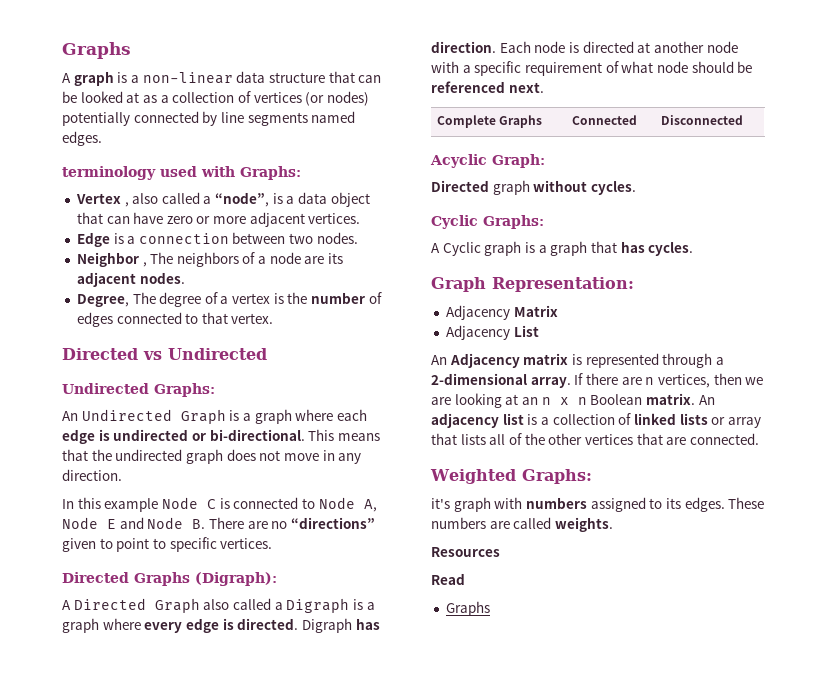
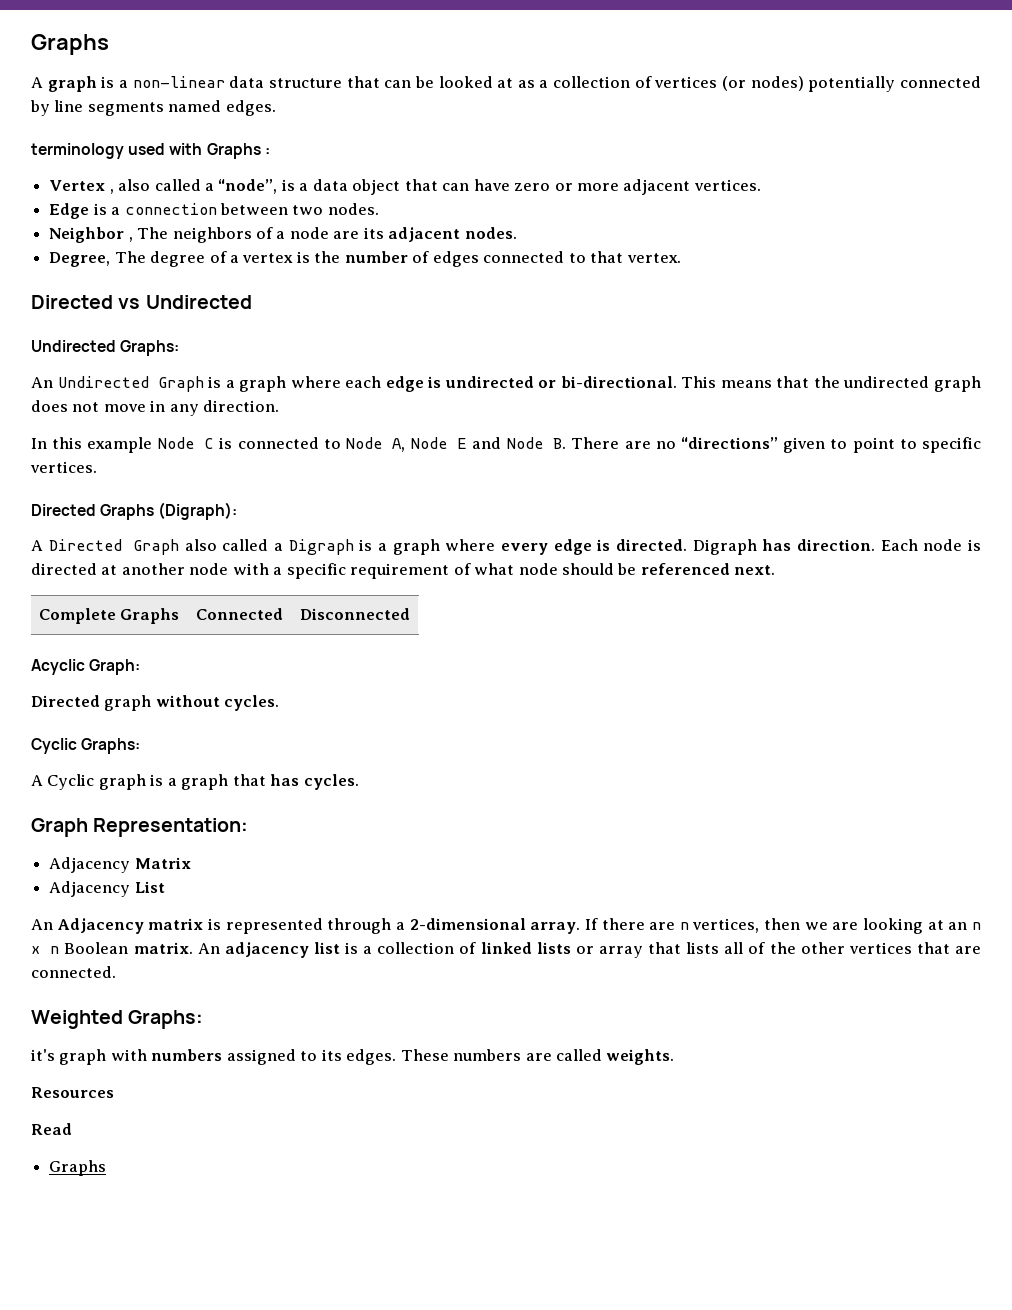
- terminology used with Graphs:
+ terminology used with Graphs :

